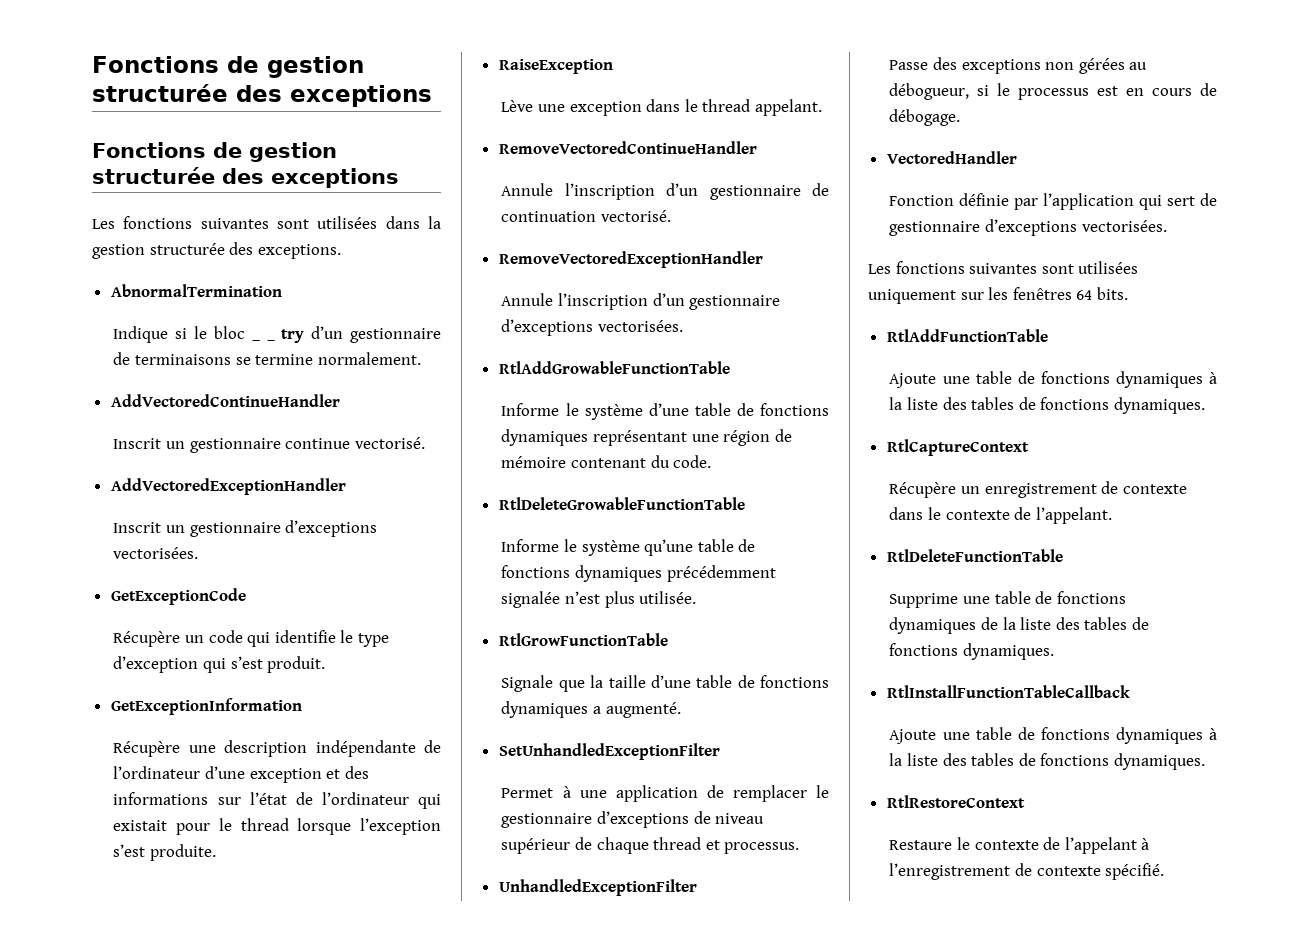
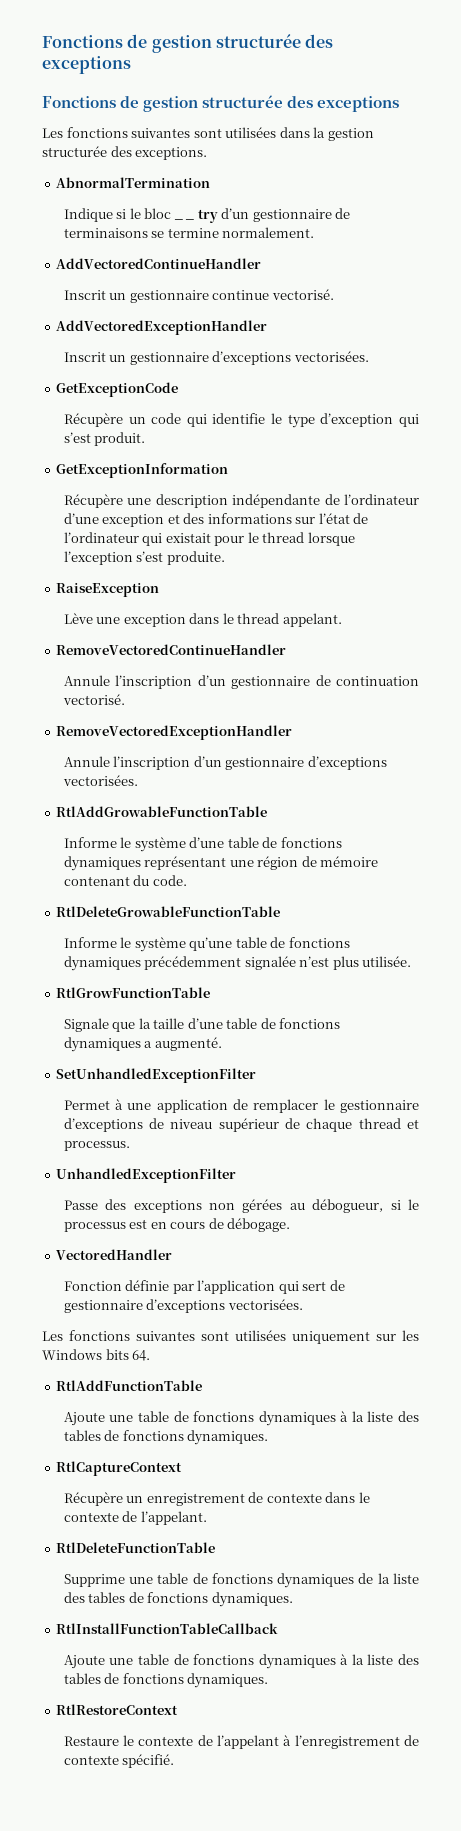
- Les fonctions suivantes sont utilisées uniquement sur les fenêtres 64 bits.
+ Les fonctions suivantes sont utilisées uniquement sur les Windows bits 64.

